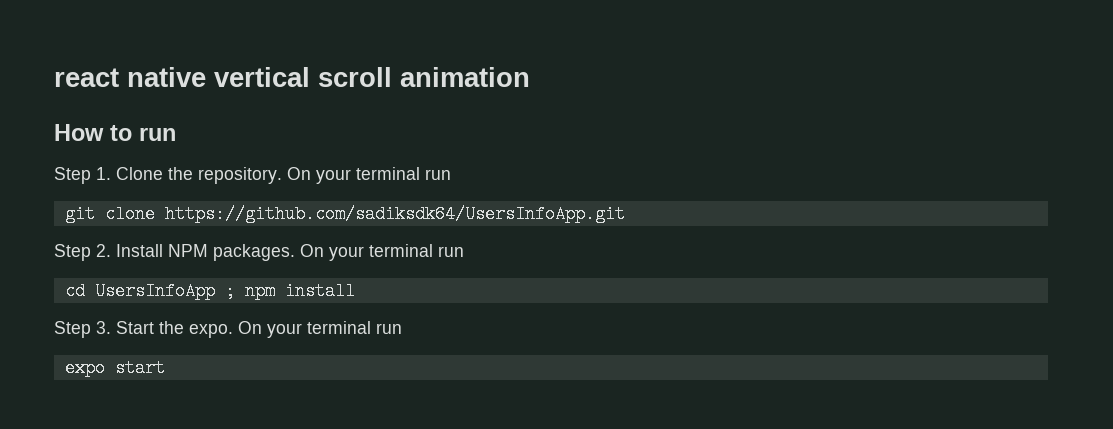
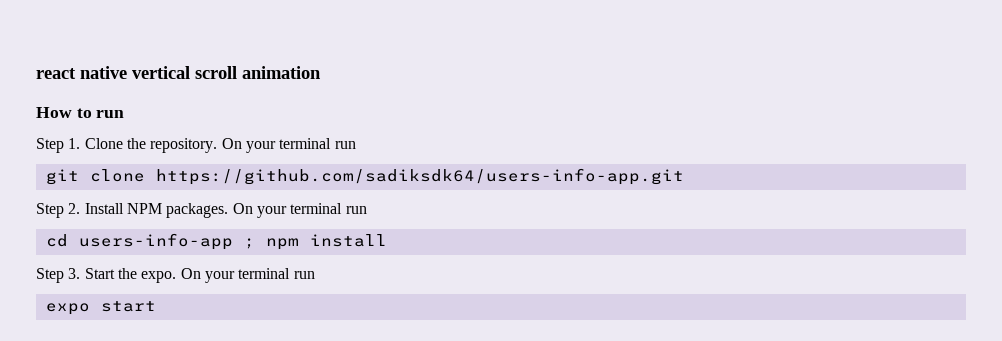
- git clone https://github.com/sadiksdk64/UsersInfoApp.git
+ git clone https://github.com/sadiksdk64/users-info-app.git
- cd UsersInfoApp ; npm install
+ cd users-info-app ; npm install

